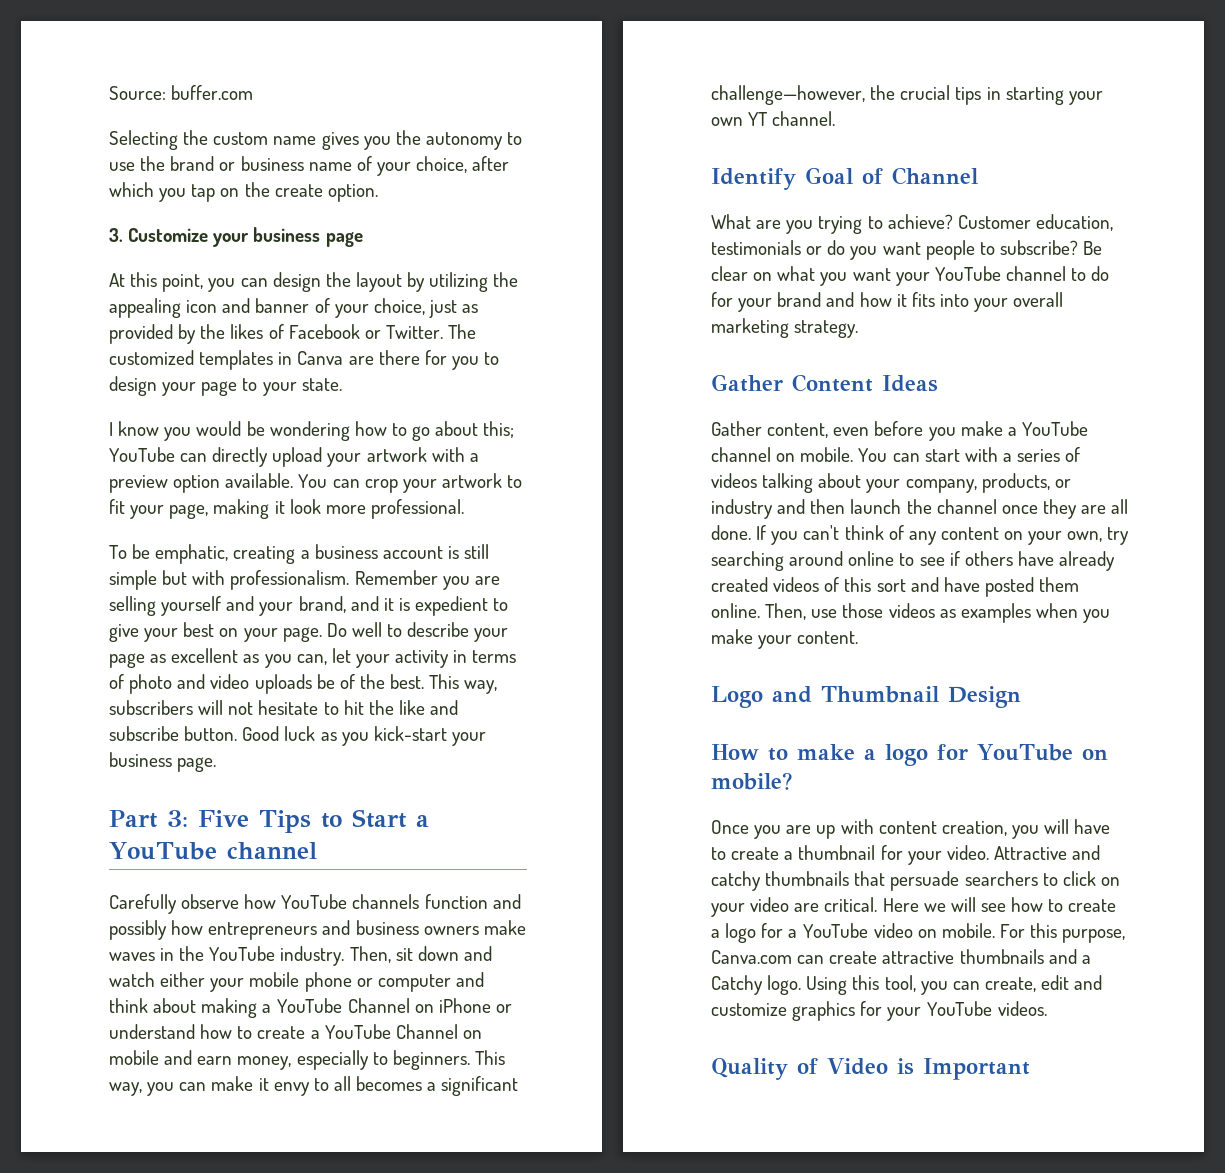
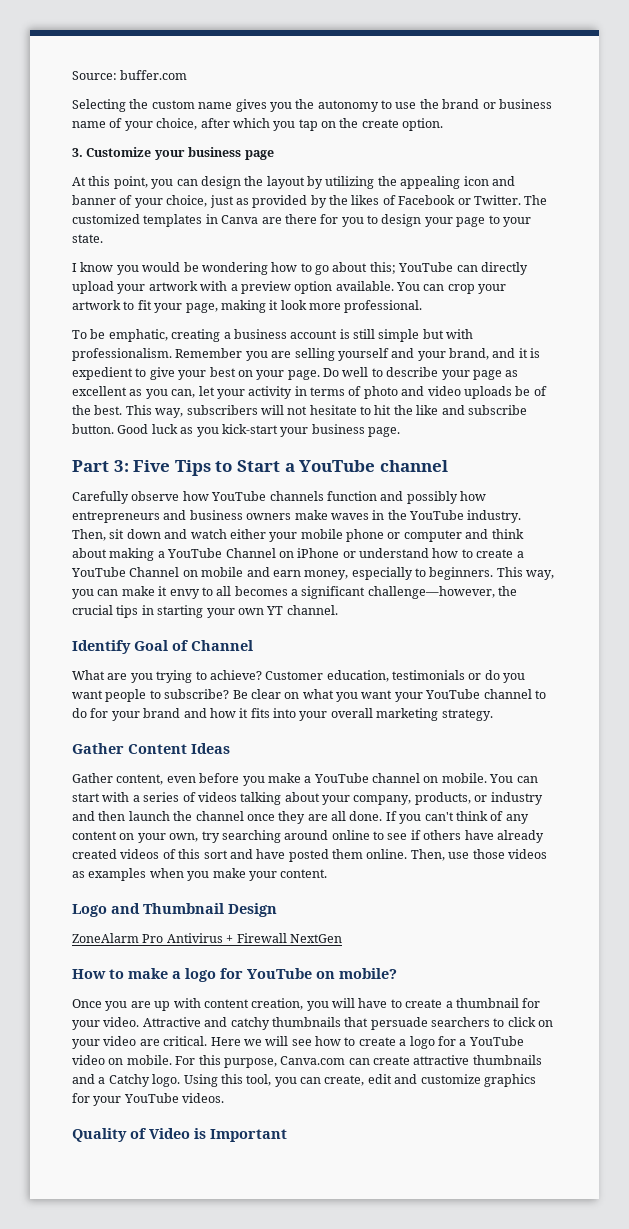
+ ZoneAlarm Pro Antivirus + Firewall NextGen

